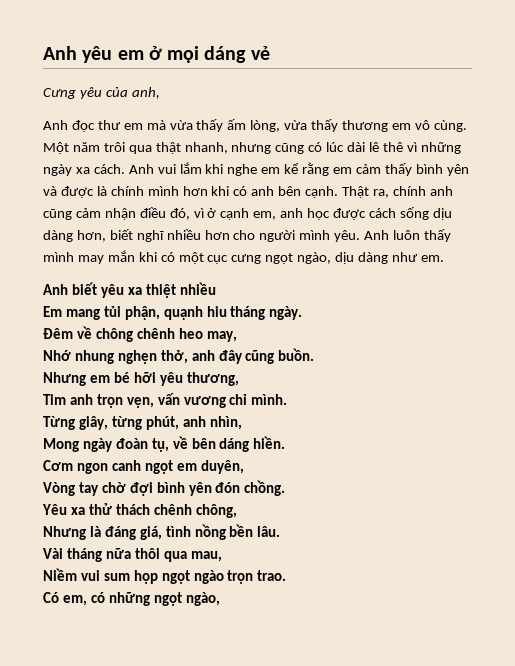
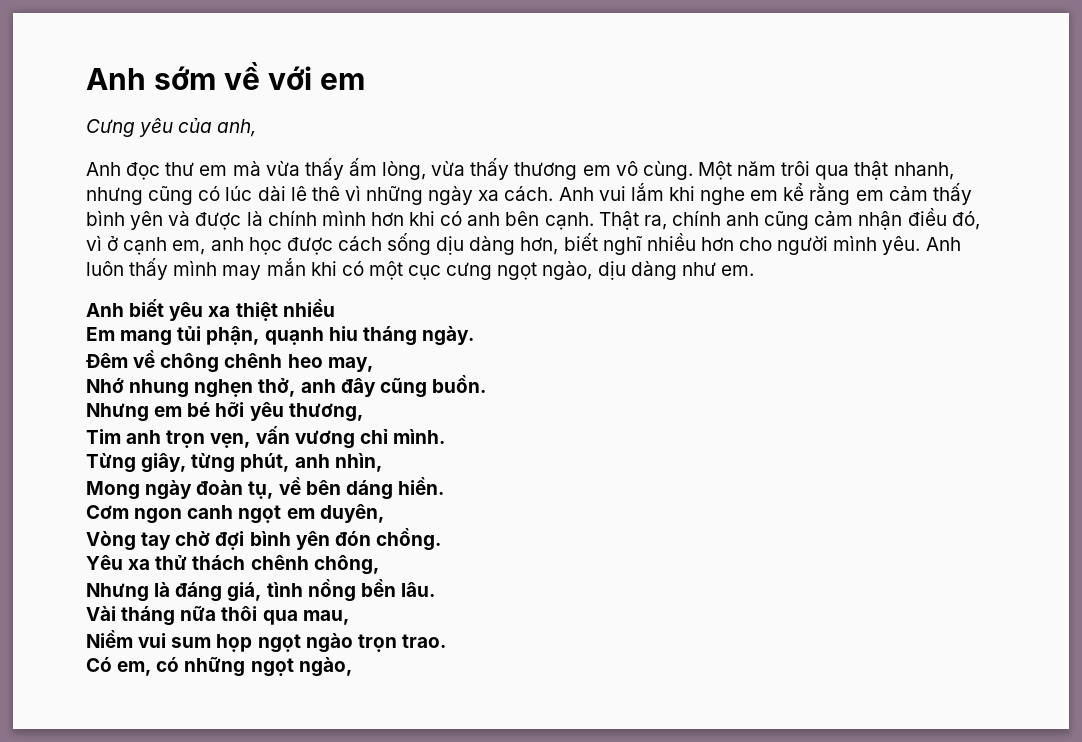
- Anh yêu em ở mọi dáng vẻ
+ Anh sớm về với em

